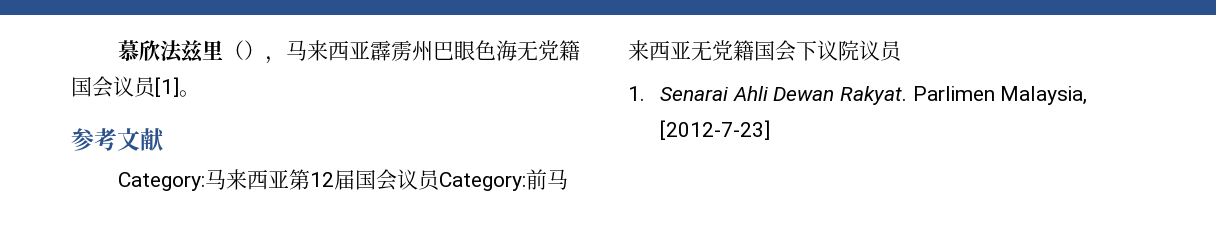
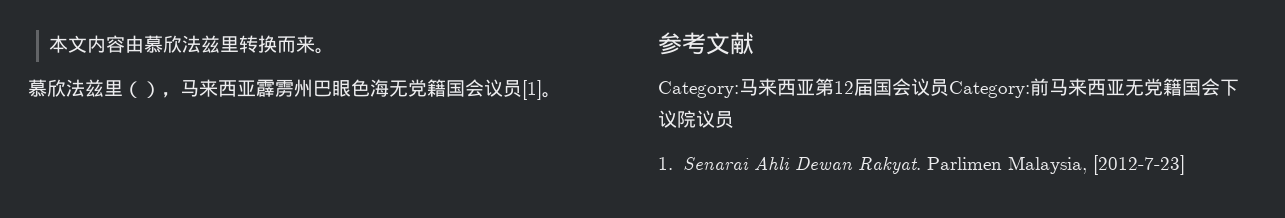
+ 本文内容由慕欣法兹里转换而来。

